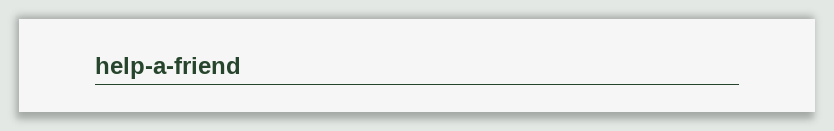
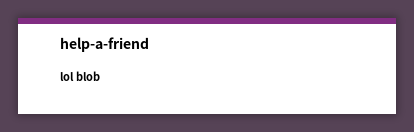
+ lol blob

